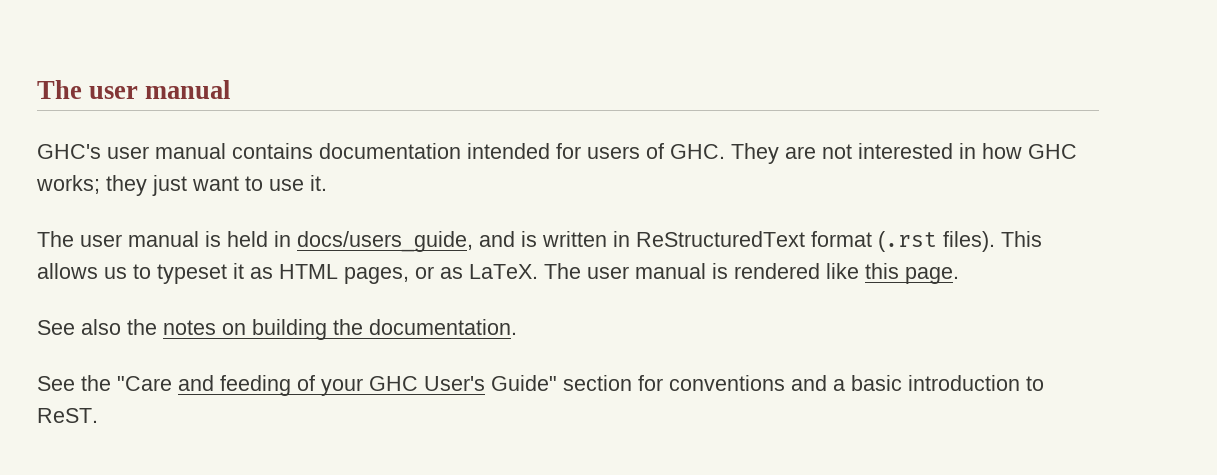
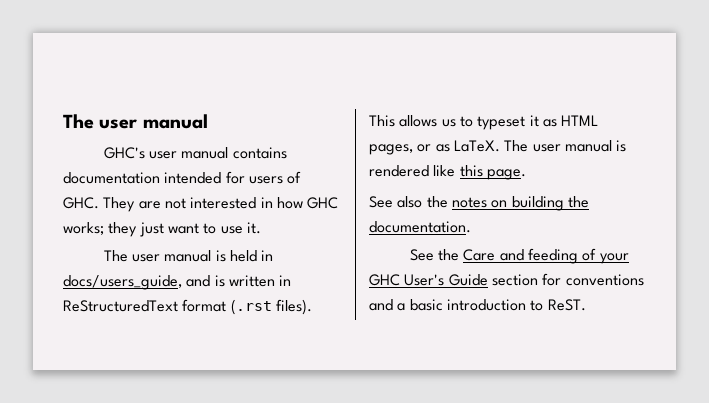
- See the "Care and feeding of your GHC User's Guide" section for conventions and a basic introduction to ReST.
+ See the Care and feeding of your GHC User's Guide section for conventions and a basic introduction to ReST.

